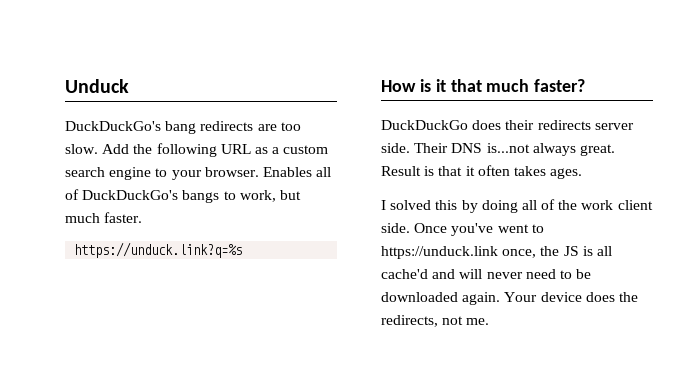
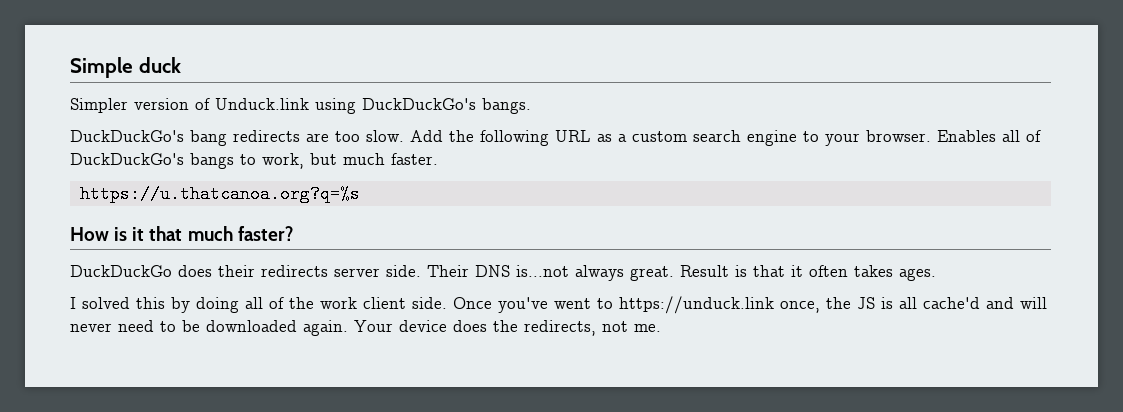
- Unduck
+ Simple duck
+ Simpler version of Unduck.link using DuckDuckGo's bangs.
- https://unduck.link?q=%s
+ https://u.thatcanoa.org?q=%s

